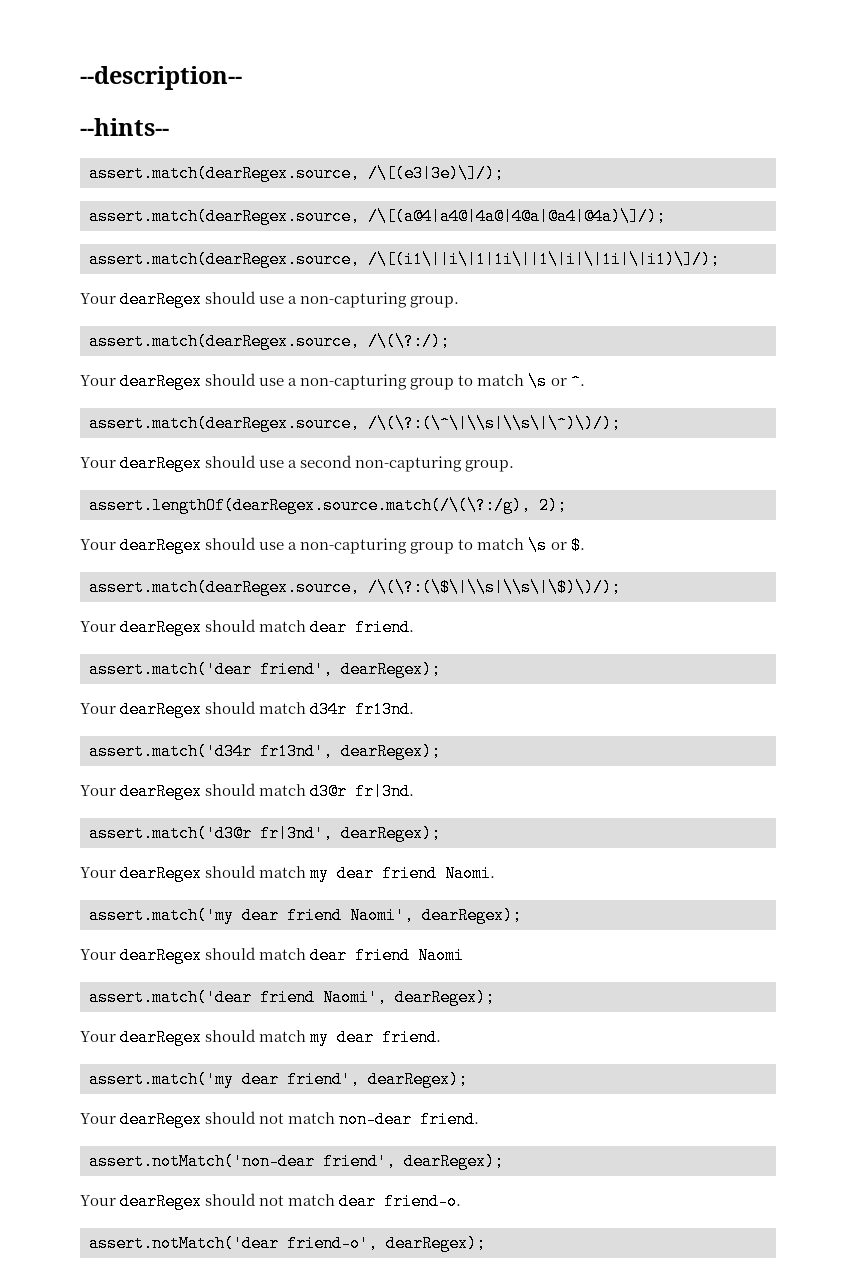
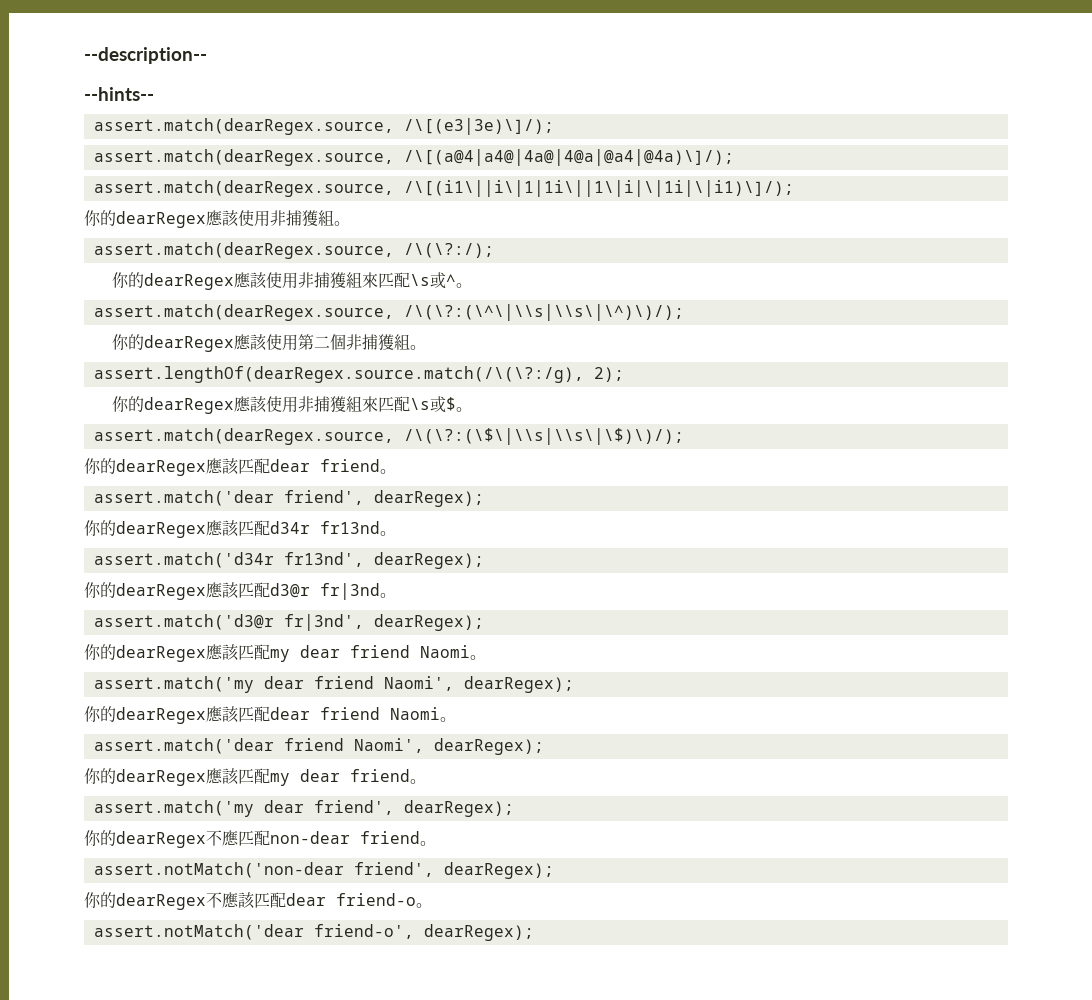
- Your dearRegex should use a non-capturing group.
+ 你的dearRegex應該使用非捕獲組。
  assert.match(dearRegex.source, /\(\?:/);
- Your dearRegex should use a non-capturing group to match \s or ^.
+ 你的dearRegex應該使用非捕獲組來匹配\s或^。
  assert.match(dearRegex.source, /\(\?:(\^\|\\s|\\s\|\^)\)/);
- Your dearRegex should use a second non-capturing group.
+ 你的dearRegex應該使用第二個非捕獲組。
  assert.lengthOf(dearRegex.source.match(/\(\?:/g), 2);
- Your dearRegex should use a non-capturing group to match \s or $.
+ 你的dearRegex應該使用非捕獲組來匹配\s或$。
  assert.match(dearRegex.source, /\(\?:(\$\|\\s|\\s\|\$)\)/);
- Your dearRegex should match dear friend.
+ 你的dearRegex應該匹配dear friend。
  assert.match('dear friend', dearRegex);
- Your dearRegex should match d34r fr13nd.
+ 你的dearRegex應該匹配d34r fr13nd。
  assert.match('d34r fr13nd', dearRegex);
- Your dearRegex should match d3@r fr|3nd.
+ 你的dearRegex應該匹配d3@r fr|3nd。
- Your dearRegex should match my dear friend Naomi.
+ 你的dearRegex應該匹配my dear friend Naomi。
- Your dearRegex should match dear friend Naomi
+ 你的dearRegex應該匹配dear friend Naomi。
- Your dearRegex should match my dear friend.
+ 你的dearRegex應該匹配my dear friend。
- Your dearRegex should not match non-dear friend.
+ 你的dearRegex不應匹配non-dear friend。
  assert.notMatch('non-dear friend', dearRegex);
- Your dearRegex should not match dear friend-o.
+ 你的dearRegex不應該匹配dear friend-o。

